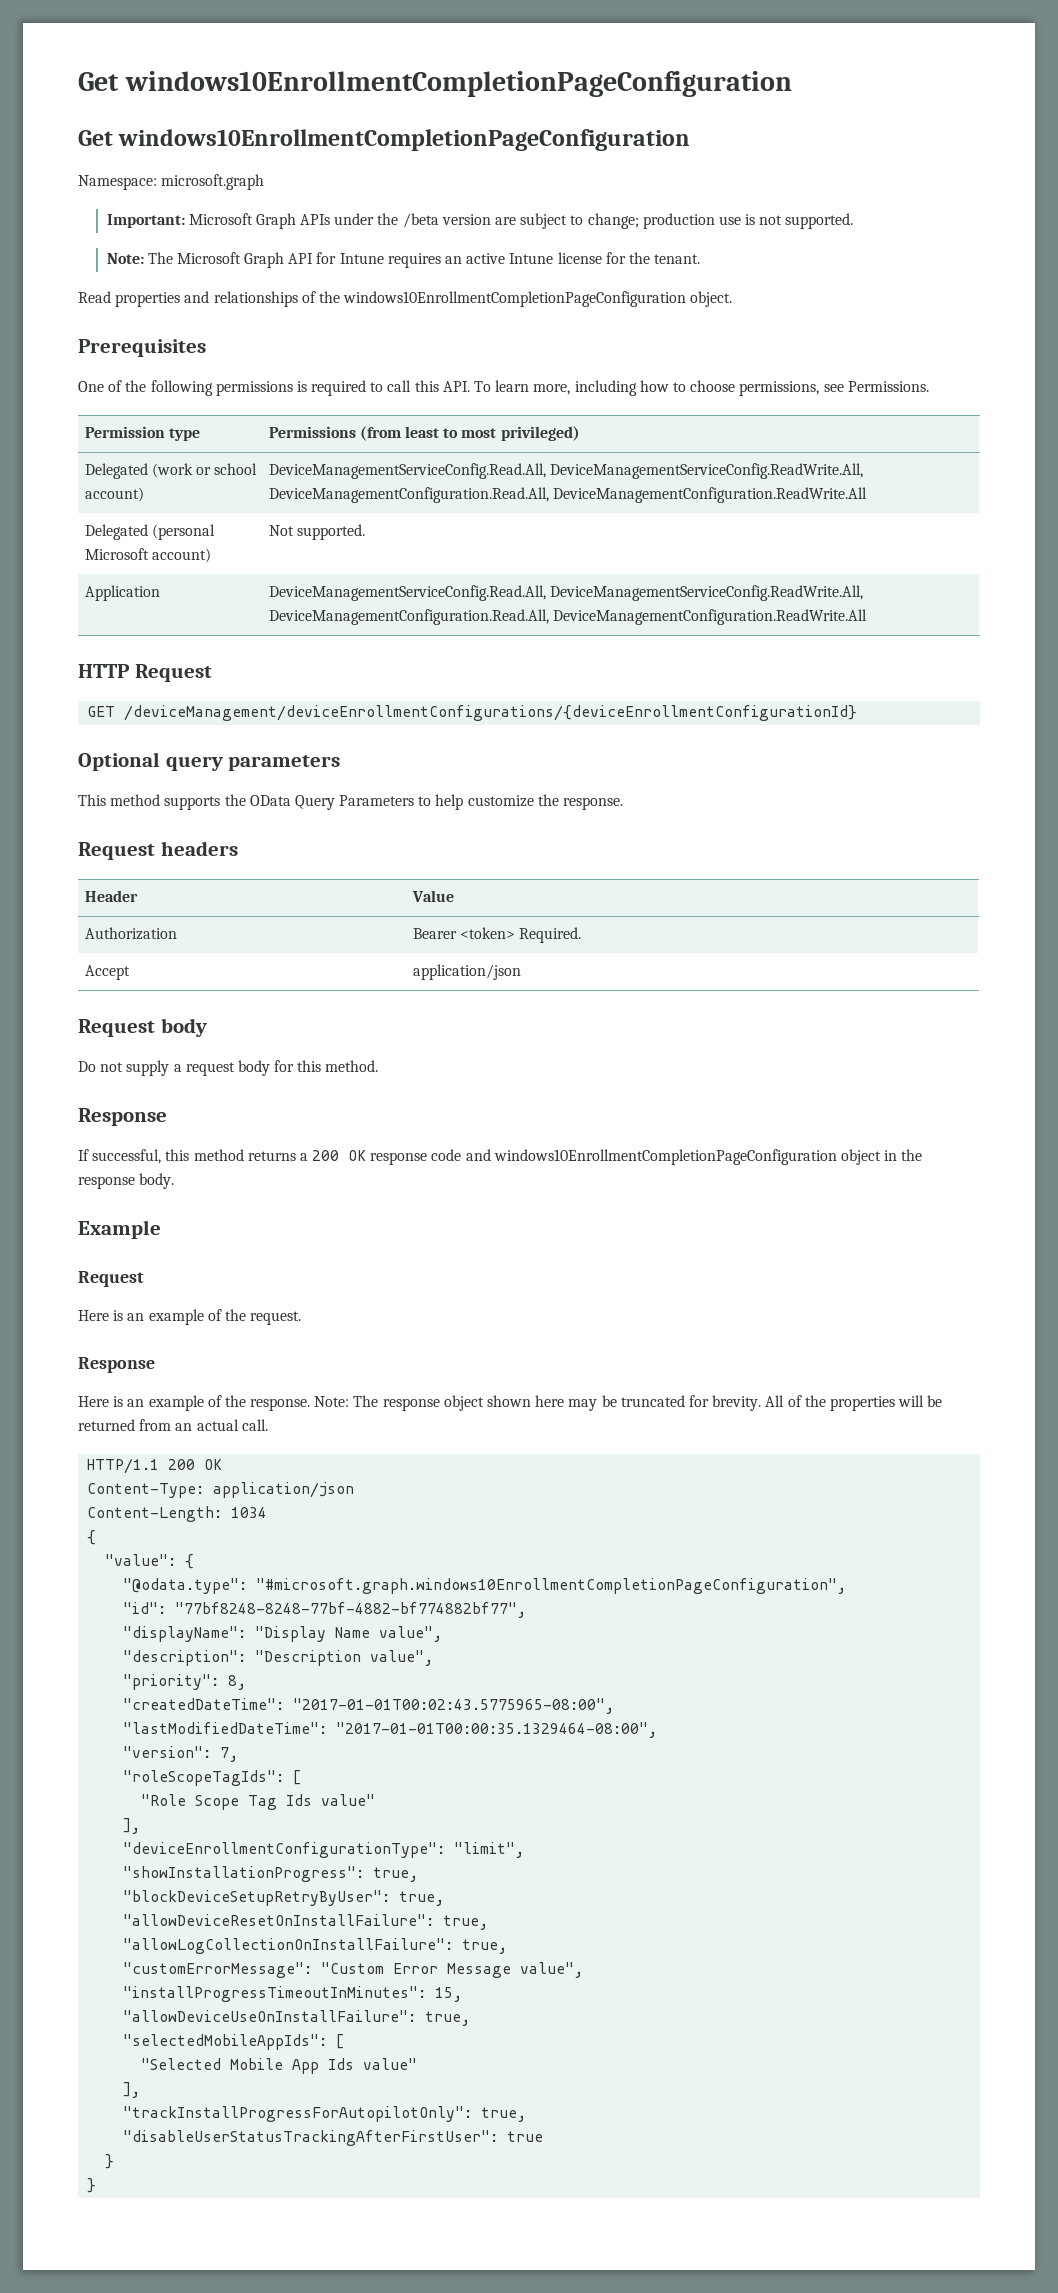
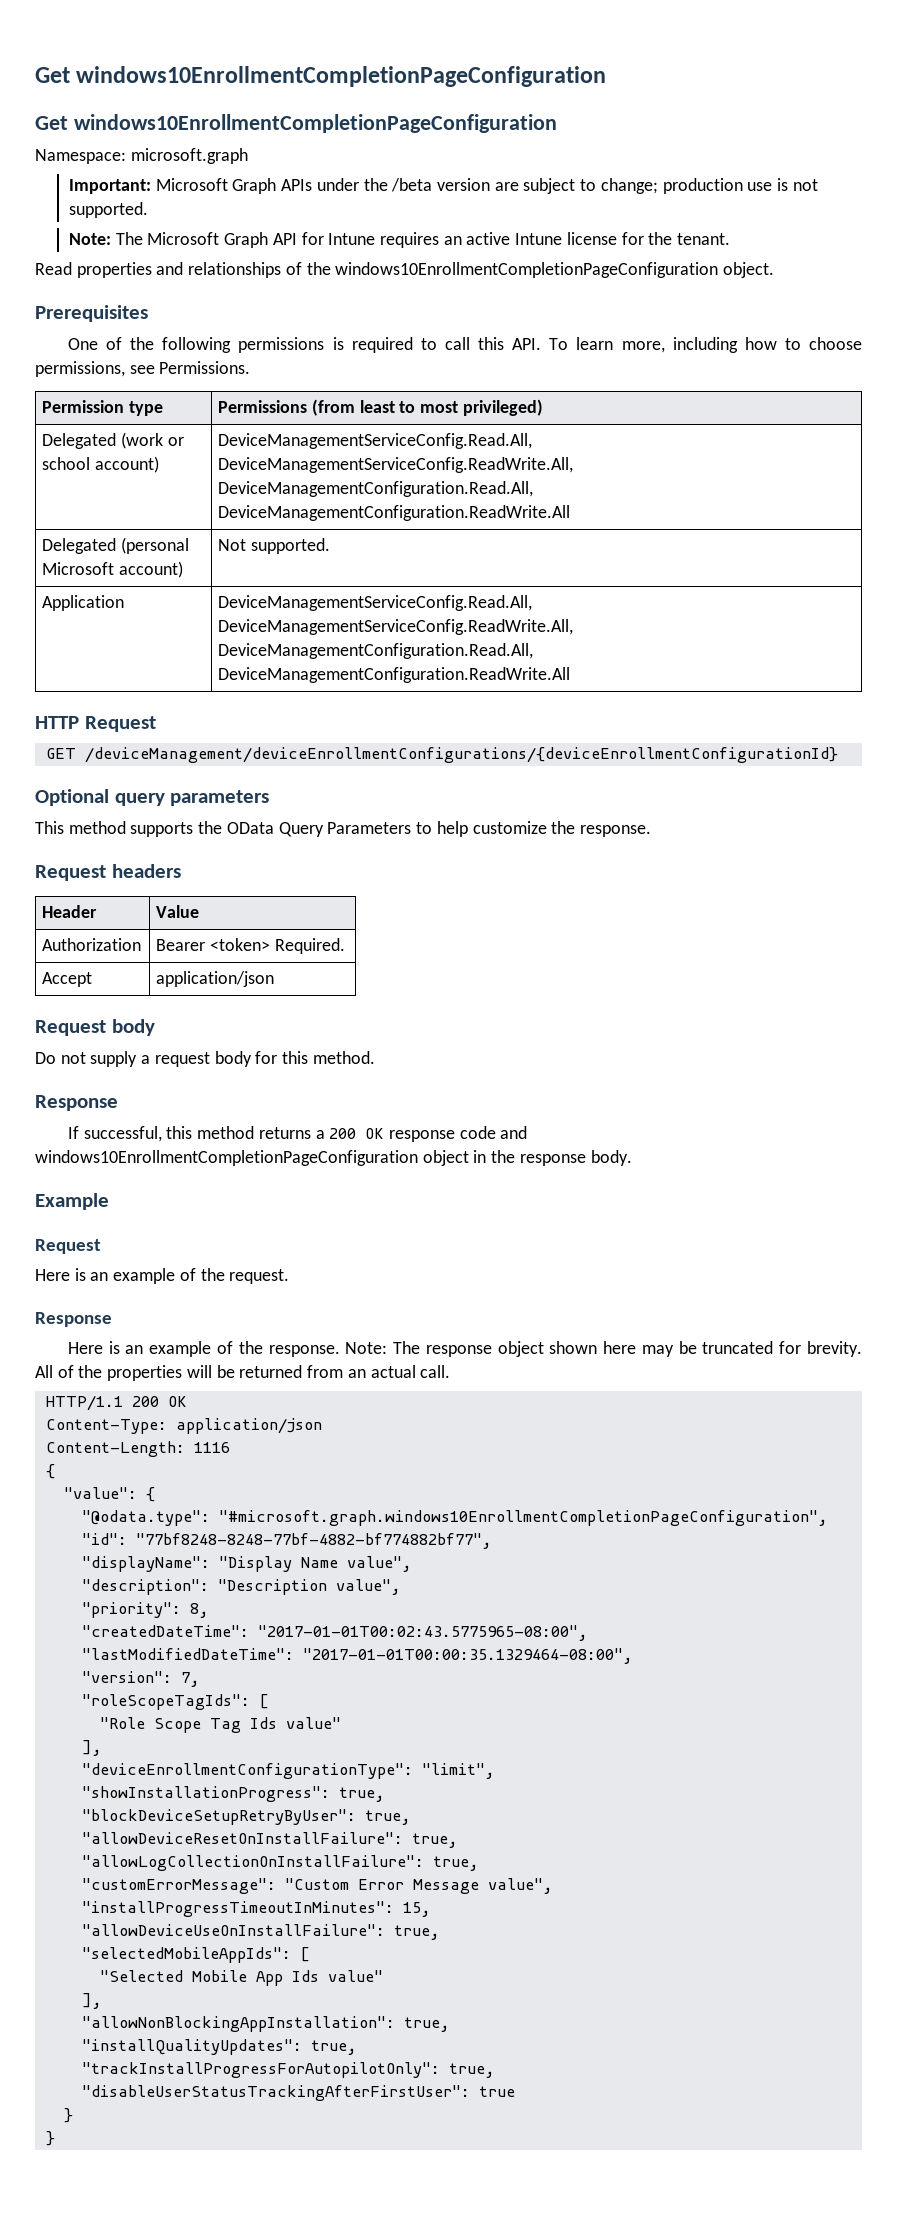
- Content-Length: 1034
+ Content-Length: 1116
+ "allowNonBlockingAppInstallation": true,
+ "installQualityUpdates": true,

